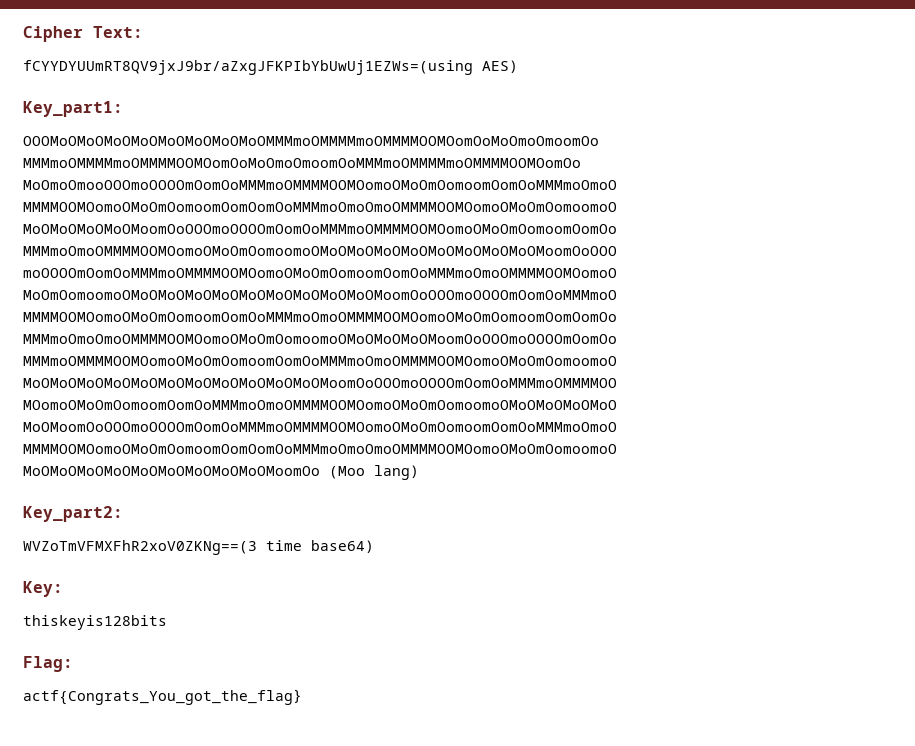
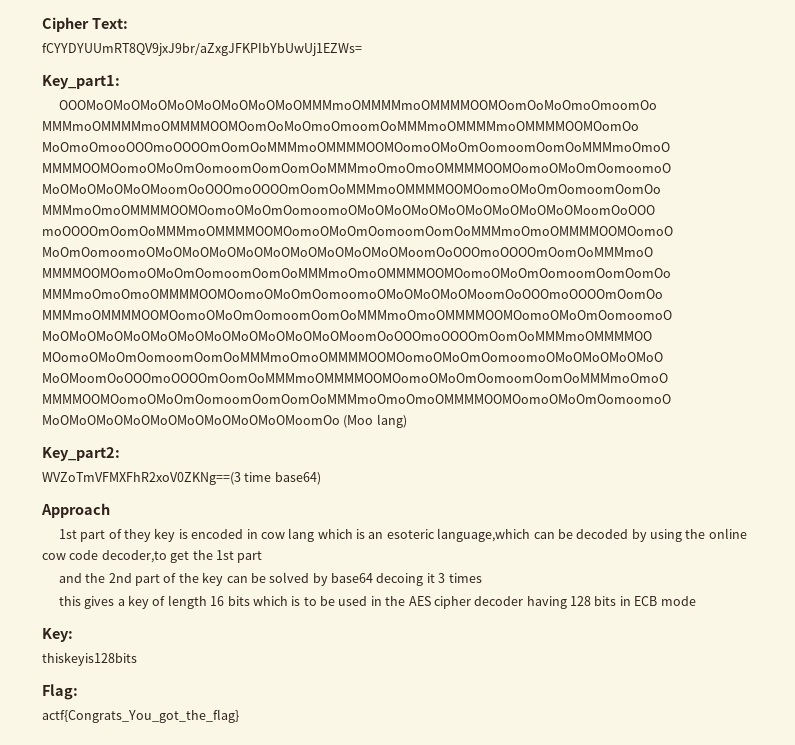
- fCYYDYUUmRT8QV9jxJ9br/aZxgJFKPIbYbUwUj1EZWs=(using AES)
+ fCYYDYUUmRT8QV9jxJ9br/aZxgJFKPIbYbUwUj1EZWs=
+ Approach
+ 1st part of they key is encoded in cow lang which is an esoteric language,which can be decoded by using the online cow code decoder,to get the 1st part
+ and the 2nd part of the key can be solved by base64 decoing it 3 times
+ this gives a key of length 16 bits which is to be used in the AES cipher decoder having 128 bits in ECB mode

